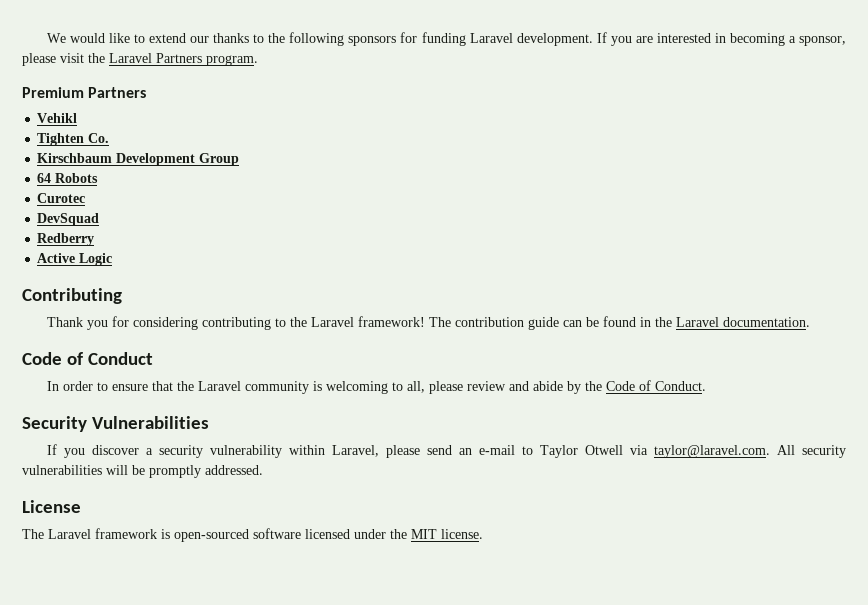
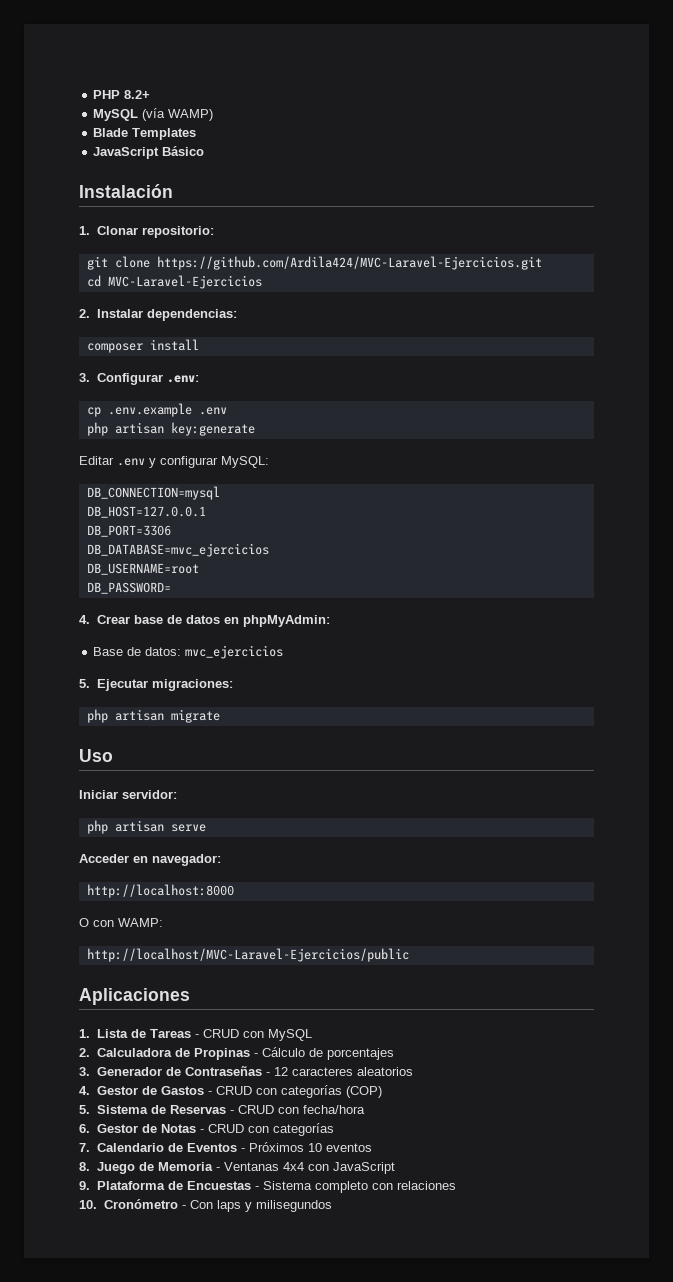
- We would like to extend our thanks to the following sponsors for funding Laravel development. If you are interested in becoming a sponsor, please visit the Laravel Partners program.
- Premium Partners
- Vehikl
- Tighten Co.
- Kirschbaum Development Group
- 64 Robots
- Curotec
- DevSquad
- Redberry
- Active Logic
- Contributing
- Thank you for considering contributing to the Laravel framework! The contribution guide can be found in the Laravel documentation.
- Code of Conduct
- In order to ensure that the Laravel community is welcoming to all, please review and abide by the Code of Conduct.
- Security Vulnerabilities
- If you discover a security vulnerability within Laravel, please send an e-mail to Taylor Otwell via taylor@laravel.com. All security vulnerabilities will be promptly addressed.
- License
- The Laravel framework is open-sourced software licensed under the MIT license.
+ PHP 8.2+
+ MySQL (vía WAMP)
+ Blade Templates
+ JavaScript Básico
+ Instalación
+ 1. Clonar repositorio:
+ git clone https://github.com/Ardila424/MVC-Laravel-Ejercicios.git
+ cd MVC-Laravel-Ejercicios
+ 2. Instalar dependencias:
+ composer install
+ 3. Configurar .env:
+ cp .env.example .env
+ php artisan key:generate
+ Editar .env y configurar MySQL:
+ DB_CONNECTION=mysql
+ DB_HOST=127.0.0.1
+ DB_PORT=3306
+ DB_DATABASE=mvc_ejercicios
+ DB_USERNAME=root
+ DB_PASSWORD=
+ 4. Crear base de datos en phpMyAdmin:
+ Base de datos: mvc_ejercicios
+ 5. Ejecutar migraciones:
+ php artisan migrate
+ Uso
+ Iniciar servidor:
+ php artisan serve
+ Acceder en navegador:
+ http://localhost:8000
+ O con WAMP:
+ http://localhost/MVC-Laravel-Ejercicios/public
+ Aplicaciones
+ 1. Lista de Tareas - CRUD con MySQL
+ 2. Calculadora de Propinas - Cálculo de porcentajes
+ 3. Generador de Contraseñas - 12 caracteres aleatorios
+ 4. Gestor de Gastos - CRUD con categorías (COP)
+ 5. Sistema de Reservas - CRUD con fecha/hora
+ 6. Gestor de Notas - CRUD con categorías
+ 7. Calendario de Eventos - Próximos 10 eventos
+ 8. Juego de Memoria - Ventanas 4x4 con JavaScript
+ 9. Plataforma de Encuestas - Sistema completo con relaciones
+ 10. Cronómetro - Con laps y milisegundos

